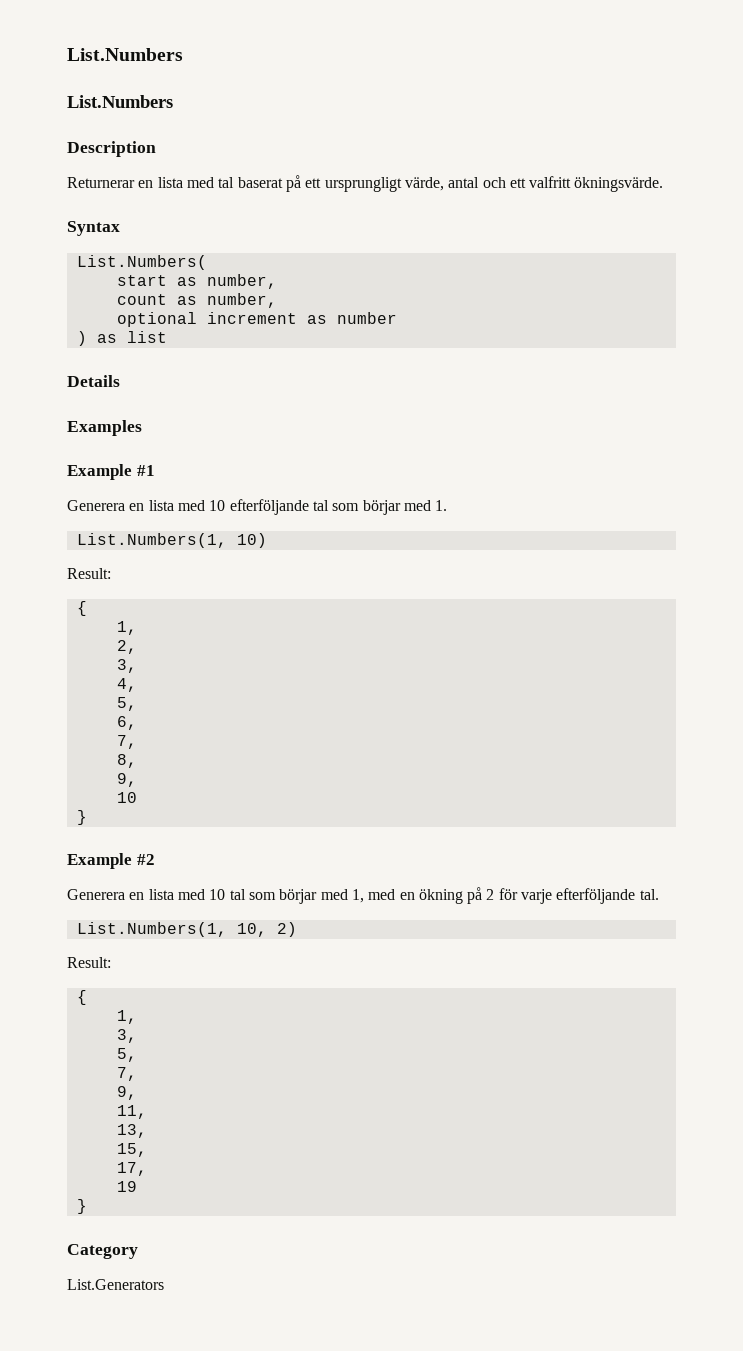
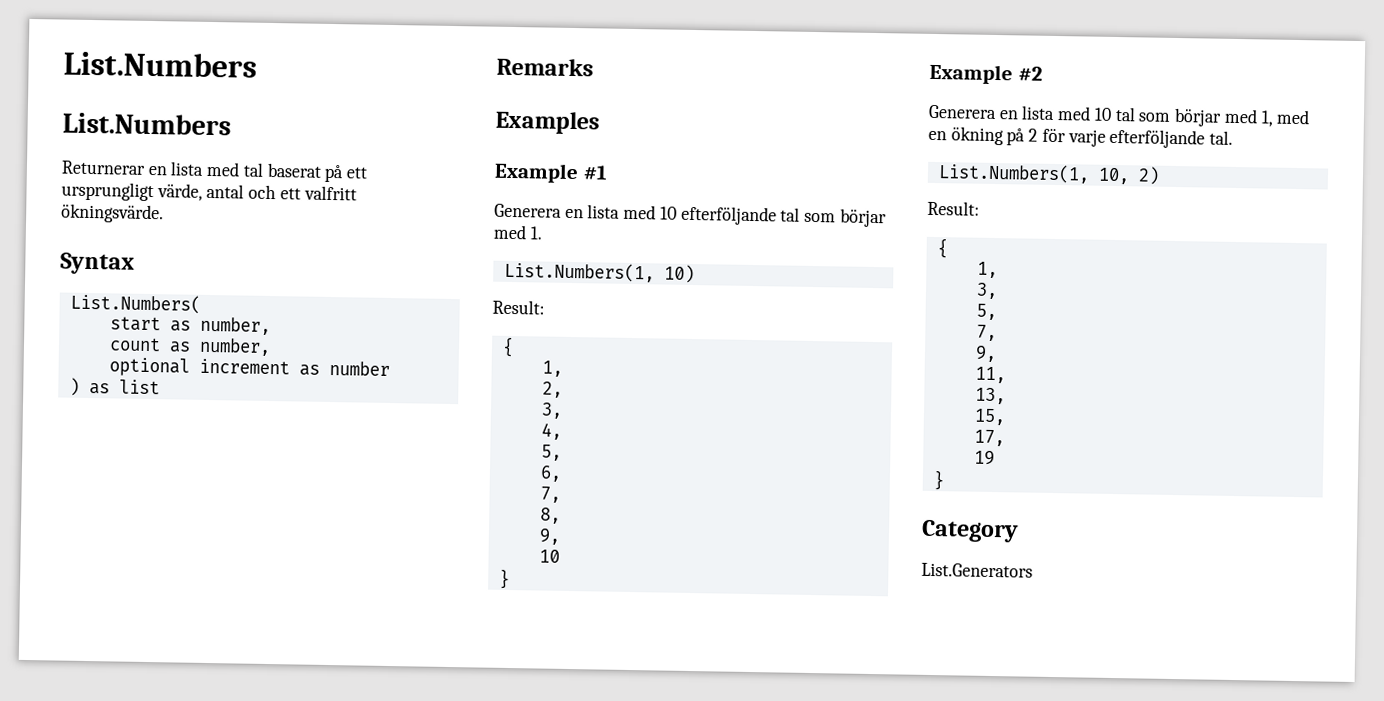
- Description
- Details
+ Remarks

